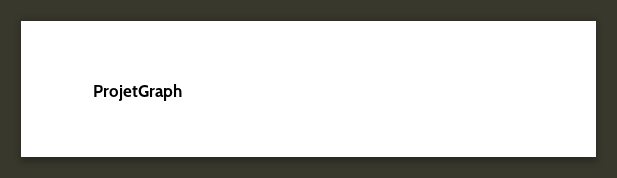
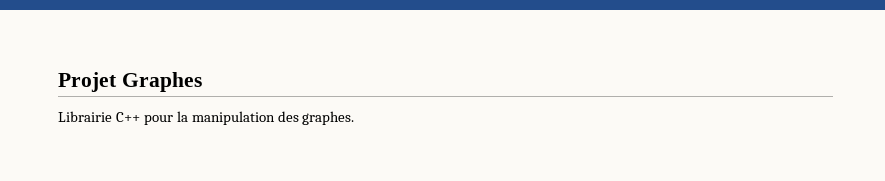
- ProjetGraph
+ Projet Graphes
+ Librairie C++ pour la manipulation des graphes.

